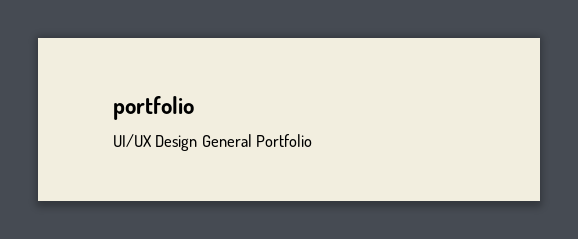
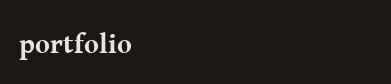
- UI/UX Design General Portfolio

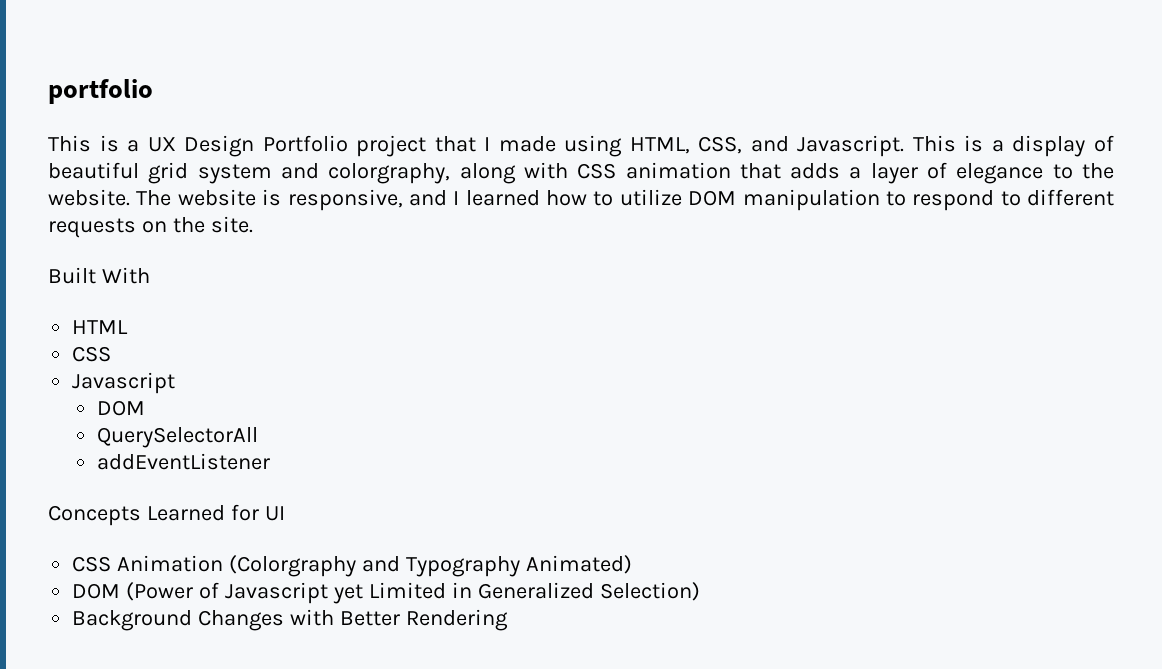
+ This is a UX Design Portfolio project that I made using HTML, CSS, and Javascript. This is a display of beautiful grid system and colorgraphy, along with CSS animation that adds a layer of elegance to the website. The website is responsive, and I learned how to utilize DOM manipulation to respond to different requests on the site.
+ Built With
+ HTML
+ CSS
+ Javascript
+ DOM
+ QuerySelectorAll
+ addEventListener
+ Concepts Learned for UI
+ CSS Animation (Colorgraphy and Typography Animated)
+ DOM (Power of Javascript yet Limited in Generalized Selection)
+ Background Changes with Better Rendering

